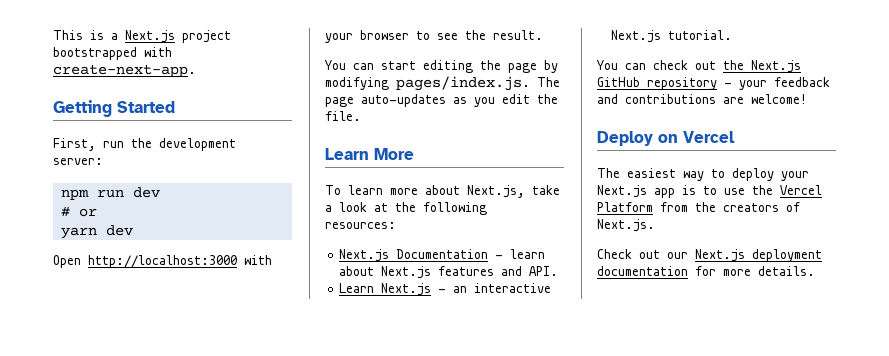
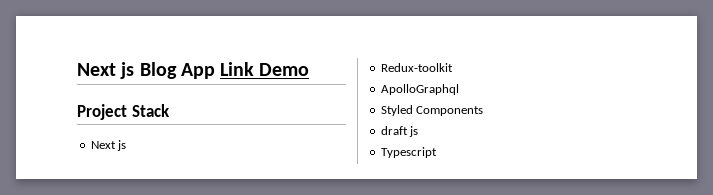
- This is a Next.js project bootstrapped with create-next-app.
- Getting Started
- First, run the development server:
- npm run dev
- # or
- yarn dev
- Open http://localhost:3000 with your browser to see the result.
- You can start editing the page by modifying pages/index.js. The page auto-updates as you edit the file.
- Learn More
- To learn more about Next.js, take a look at the following resources:
- Next.js Documentation - learn about Next.js features and API.
- Learn Next.js - an interactive Next.js tutorial.
- You can check out the Next.js GitHub repository - your feedback and contributions are welcome!
- Deploy on Vercel
- The easiest way to deploy your Next.js app is to use the Vercel Platform from the creators of Next.js.
- Check out our Next.js deployment documentation for more details.
+ Next js Blog App Link Demo
+ Project Stack
+ Next js
+ Redux-toolkit
+ ApolloGraphql
+ Styled Components
+ draft js
+ Typescript

